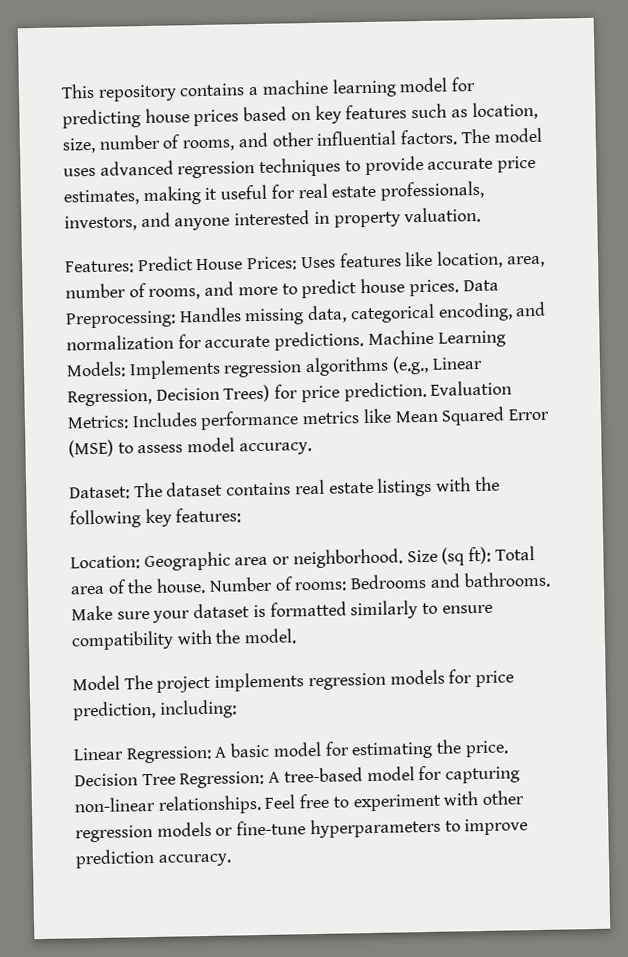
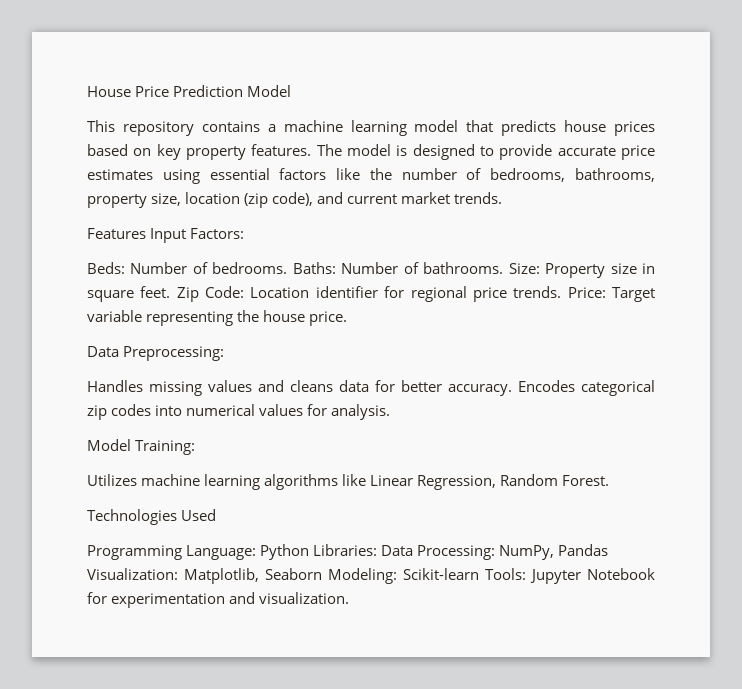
+ House Price Prediction Model
- This repository contains a machine learning model for predicting house prices based on key features such as location, size, number of rooms, and other influential factors. The model uses advanced regression techniques to provide accurate price estimates, making it useful for real estate professionals, investors, and anyone interested in property valuation.
- Features: Predict House Prices: Uses features like location, area, number of rooms, and more to predict house prices. Data Preprocessing: Handles missing data, categorical encoding, and normalization for accurate predictions. Machine Learning Models: Implements regression algorithms (e.g., Linear Regression, Decision Trees) for price prediction. Evaluation Metrics: Includes performance metrics like Mean Squared Error (MSE) to assess model accuracy.
- Dataset: The dataset contains real estate listings with the following key features:
- Location: Geographic area or neighborhood. Size (sq ft): Total area of the house. Number of rooms: Bedrooms and bathrooms. Make sure your dataset is formatted similarly to ensure compatibility with the model.
- Model The project implements regression models for price prediction, including:
- Linear Regression: A basic model for estimating the price. Decision Tree Regression: A tree-based model for capturing non-linear relationships. Feel free to experiment with other regression models or fine-tune hyperparameters to improve prediction accuracy.
+ This repository contains a machine learning model that predicts house prices based on key property features. The model is designed to provide accurate price estimates using essential factors like the number of bedrooms, bathrooms, property size, location (zip code), and current market trends.
+ Features Input Factors:
+ Beds: Number of bedrooms. Baths: Number of bathrooms. Size: Property size in square feet. Zip Code: Location identifier for regional price trends. Price: Target variable representing the house price.
+ Data Preprocessing:
+ Handles missing values and cleans data for better accuracy. Encodes categorical zip codes into numerical values for analysis.
+ Model Training:
+ Utilizes machine learning algorithms like Linear Regression, Random Forest.
+ Technologies Used
+ Programming Language: Python Libraries: Data Processing: NumPy, Pandas Visualization: Matplotlib, Seaborn Modeling: Scikit-learn Tools: Jupyter Notebook for experimentation and visualization.

